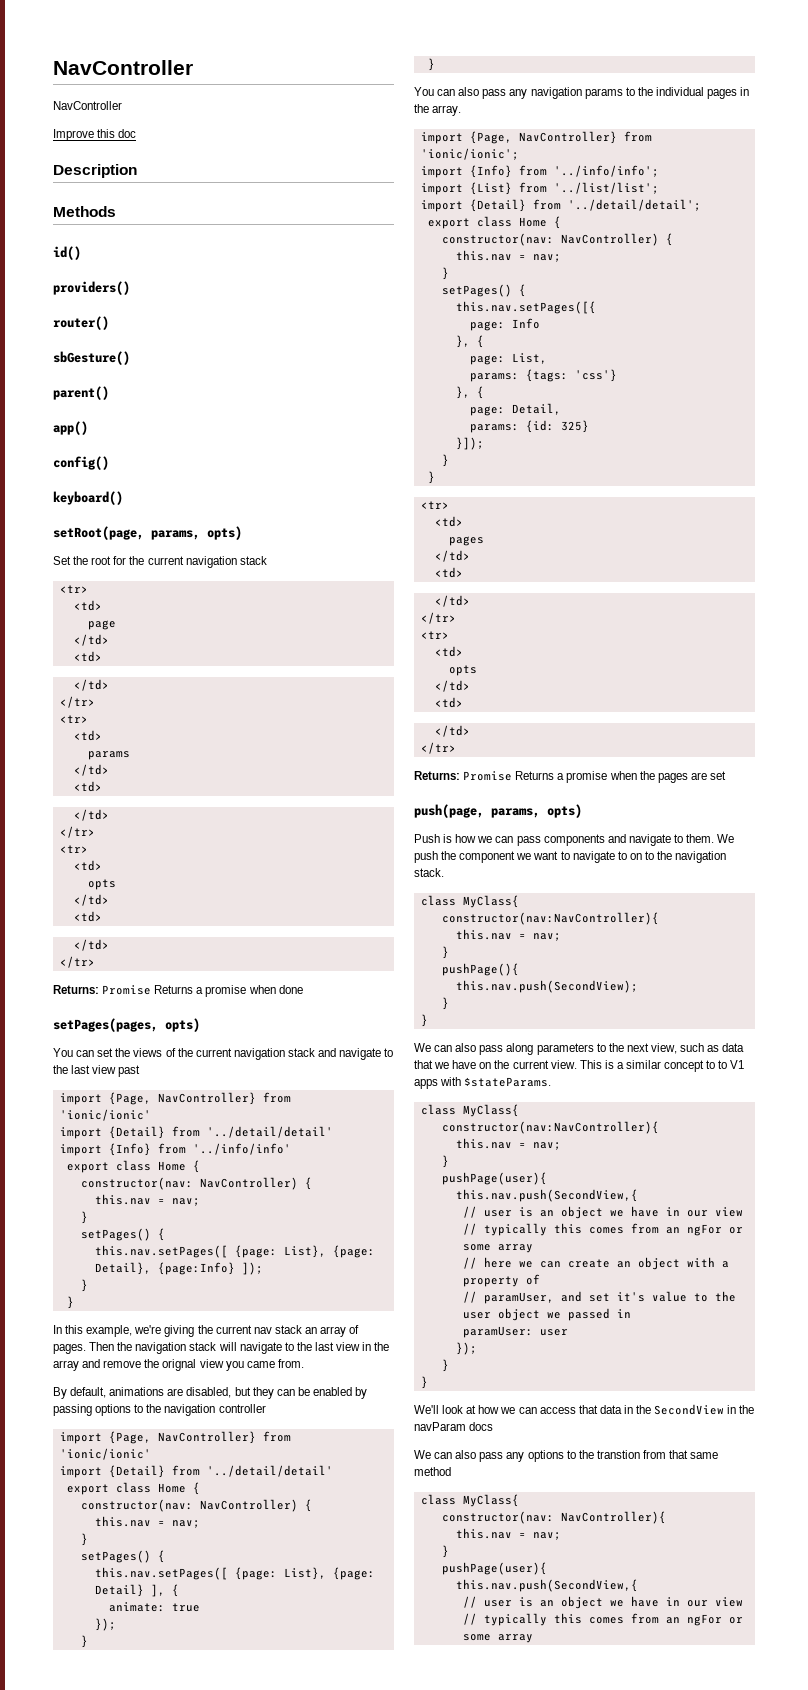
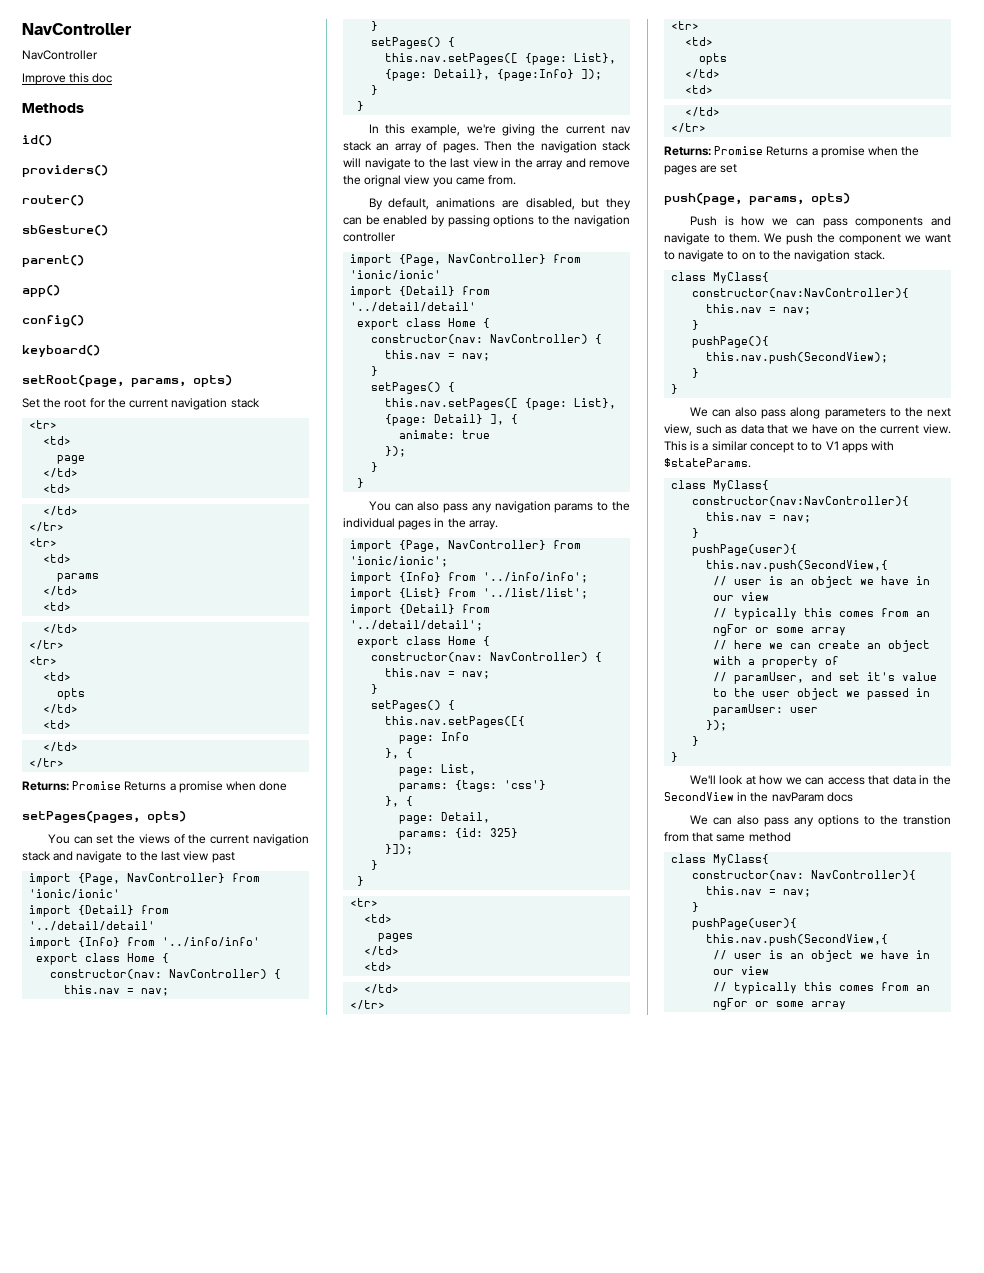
- Description

